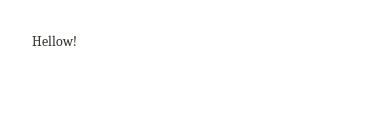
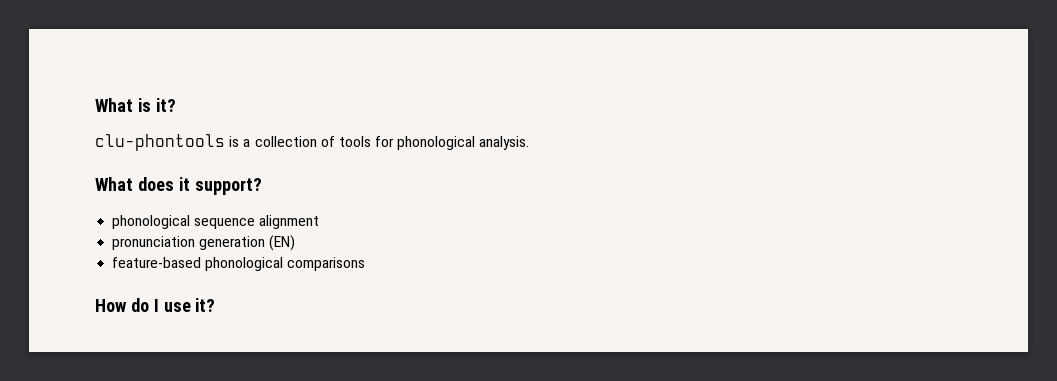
- Hellow!
+ What is it?
+ clu-phontools is a collection of tools for phonological analysis.
+ What does it support?
+ phonological sequence alignment
+ pronunciation generation (EN)
+ feature-based phonological comparisons
+ How do I use it?

